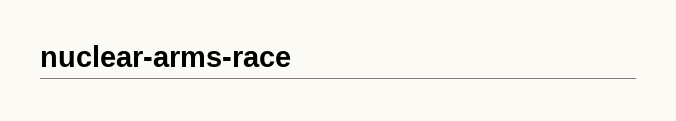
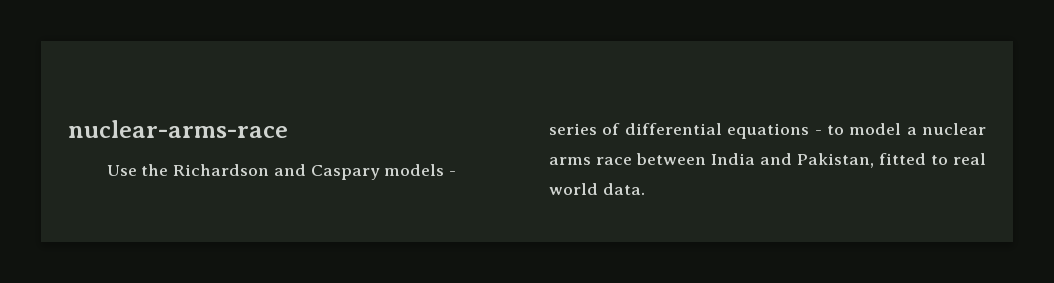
+ Use the Richardson and Caspary models - series of differential equations - to model a nuclear arms race between India and Pakistan, fitted to real world data.

